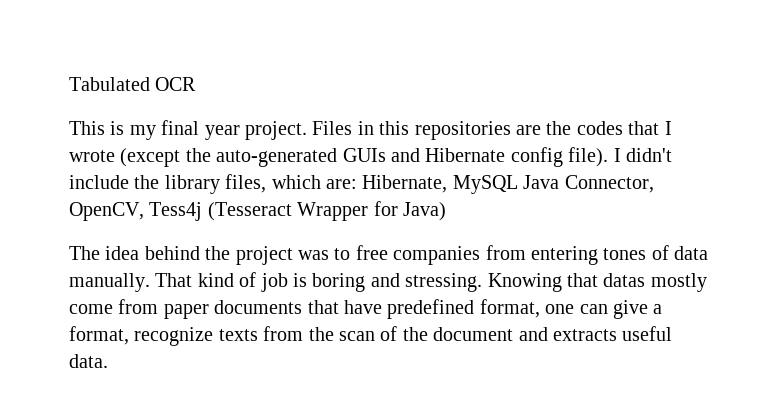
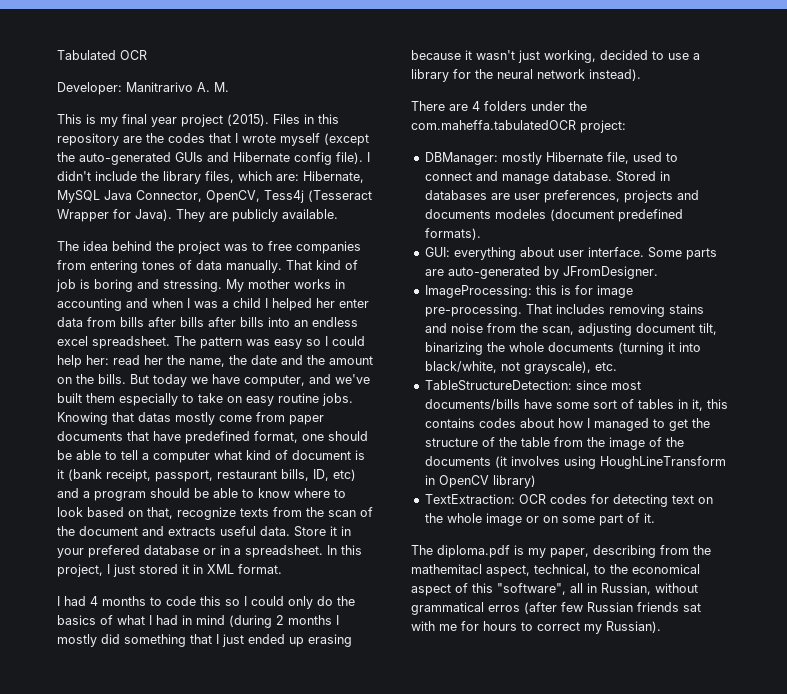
+ Developer: Manitrarivo A. M.
- This is my final year project.
+ This is my final year project (2015).
- Files in this repositories are the codes that I wrote (except the auto-generated GUIs and Hibernate config file).
+ Files in this repository are the codes that I wrote myself (except the auto-generated GUIs and Hibernate config file).
- I didn't include the library files, which are: Hibernate, MySQL Java Connector, OpenCV, Tess4j (Tesseract Wrapper for Java)
+ I didn't include the library files, which are: Hibernate, MySQL Java Connector, OpenCV, Tess4j (Tesseract Wrapper for Java). They are publicly available.
+ My mother works in accounting and when I was a child I helped her enter data from bills after bills after bills into an endless excel spreadsheet. The pattern was easy so I could help her: read her the name, the date and the amount on the bills. But today we have computer, and we've built them especially to take on easy routine jobs.
- Knowing that datas mostly come from paper documents that have predefined format, one can give a format, recognize texts from the scan of the document and extracts useful data.
+ Knowing that datas mostly come from paper documents that have predefined format, one should be able to tell a computer what kind of document is it (bank receipt, passport, restaurant bills, ID, etc) and a program should be able to know where to look based on that, recognize texts from the scan of the document and extracts useful data.
+ Store it in your prefered database or in a spreadsheet. In this project, I just stored it in XML format.
+ I had 4 months to code this so I could only do the basics of what I had in mind (during 2 months I mostly did something that I just ended up erasing because it wasn't just working, decided to use a library for the neural network instead).
+ There are 4 folders under the com.maheffa.tabulatedOCR project:
+ DBManager: mostly Hibernate file, used to connect and manage database. Stored in databases are user preferences, projects and documents modeles (document predefined formats).
+ GUI: everything about user interface. Some parts are auto-generated by JFromDesigner.
+ ImageProcessing: this is for image pre-processing. That includes removing stains and noise from the scan, adjusting document tilt, binarizing the whole documents (turning it into black/white, not grayscale), etc.
+ TableStructureDetection: since most documents/bills have some sort of tables in it, this contains codes about how I managed to get the structure of the table from the image of the documents (it involves using HoughLineTransform in OpenCV library)
+ TextExtraction: OCR codes for detecting text on the whole image or on some part of it.
+ The diploma.pdf is my paper, describing from the mathemitacl aspect, technical, to the economical aspect of this "software", all in Russian, without grammatical erros (after few Russian friends sat with me for hours to correct my Russian).

